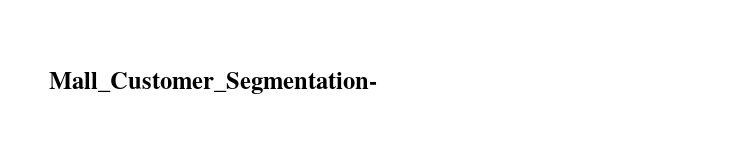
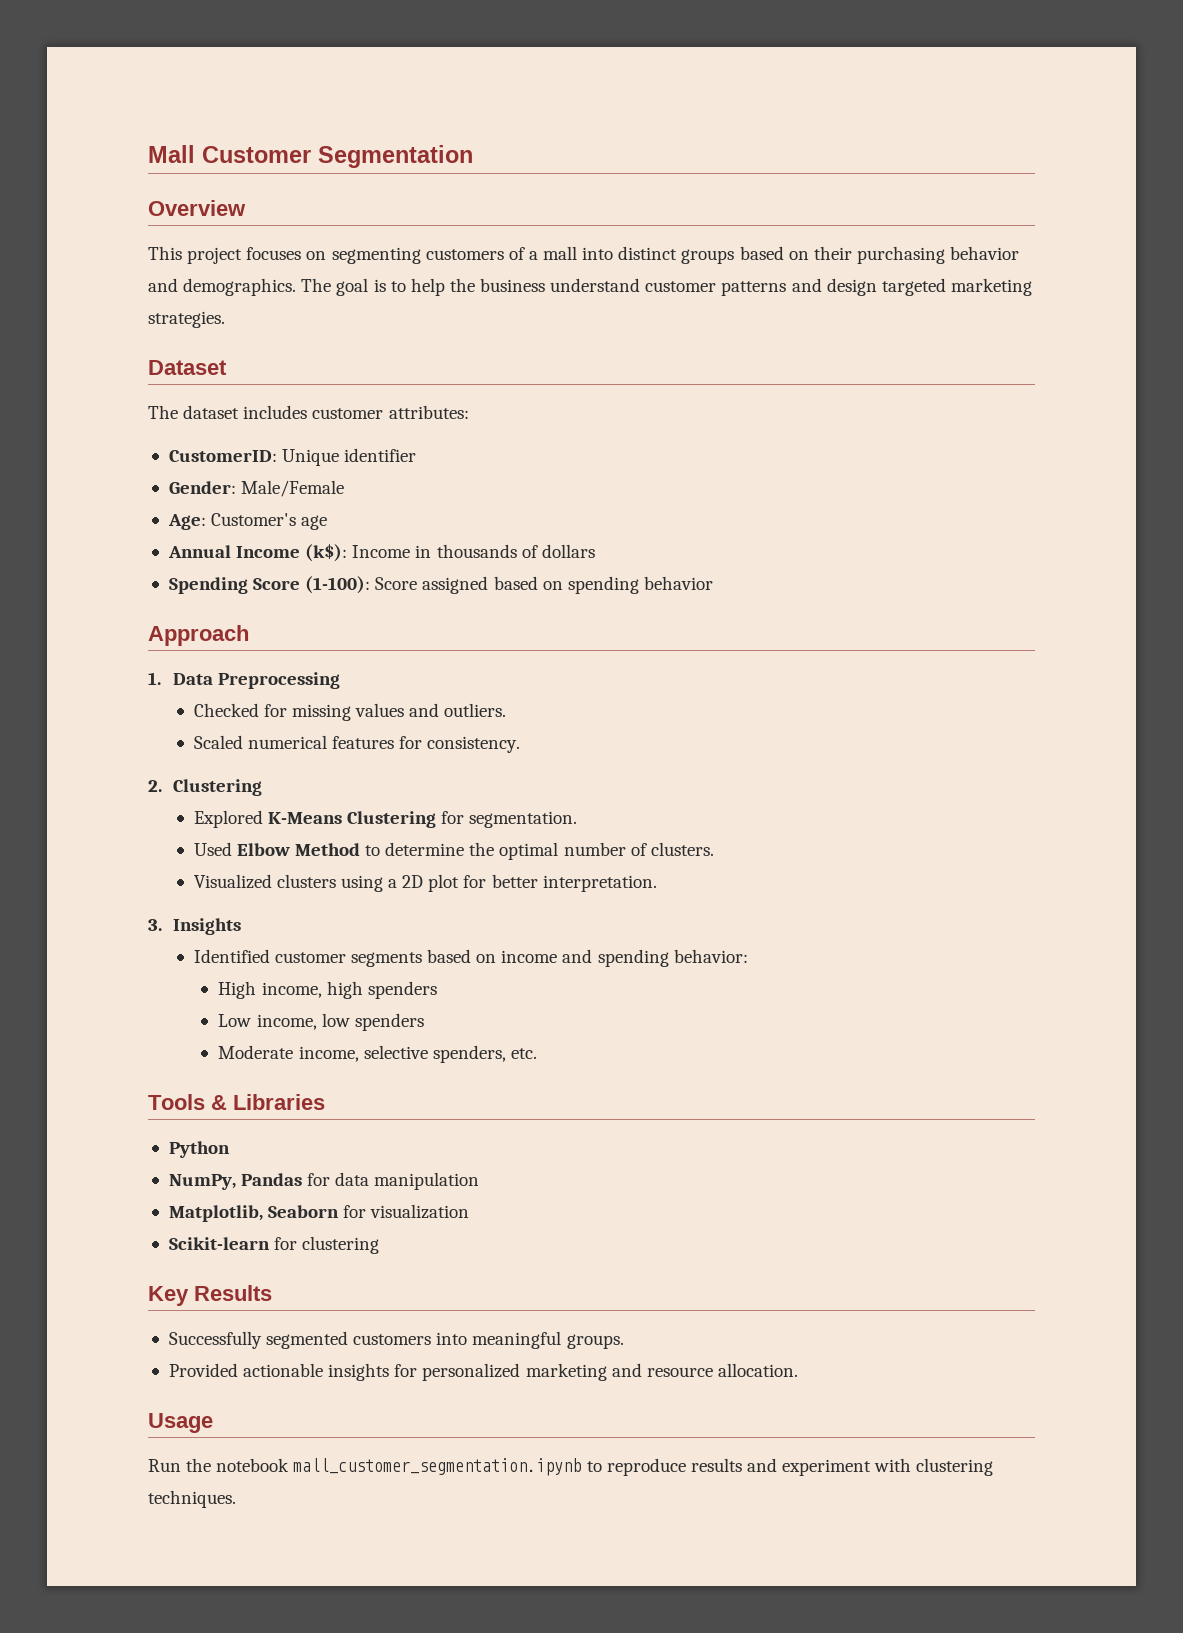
- Mall_Customer_Segmentation-
+ Mall Customer Segmentation
+ Overview
+ This project focuses on segmenting customers of a mall into distinct groups based on their purchasing behavior and demographics. The goal is to help the business understand customer patterns and design targeted marketing strategies.
+ Dataset
+ The dataset includes customer attributes:
+ CustomerID: Unique identifier
+ Gender: Male/Female
+ Age: Customer's age
+ Annual Income (k$): Income in thousands of dollars
+ Spending Score (1-100): Score assigned based on spending behavior
+ Approach
+ 1. Data Preprocessing
+ Checked for missing values and outliers.
+ Scaled numerical features for consistency.
+ 2. Clustering
+ Explored K-Means Clustering for segmentation.
+ Used Elbow Method to determine the optimal number of clusters.
+ Visualized clusters using a 2D plot for better interpretation.
+ 3. Insights
+ Identified customer segments based on income and spending behavior:
+ High income, high spenders
+ Low income, low spenders
+ Moderate income, selective spenders, etc.
+ Tools & Libraries
+ Python
+ NumPy, Pandas for data manipulation
+ Matplotlib, Seaborn for visualization
+ Scikit-learn for clustering
+ Key Results
+ Successfully segmented customers into meaningful groups.
+ Provided actionable insights for personalized marketing and resource allocation.
+ Usage
+ Run the notebook mall_customer_segmentation.ipynb to reproduce results and experiment with clustering techniques.

